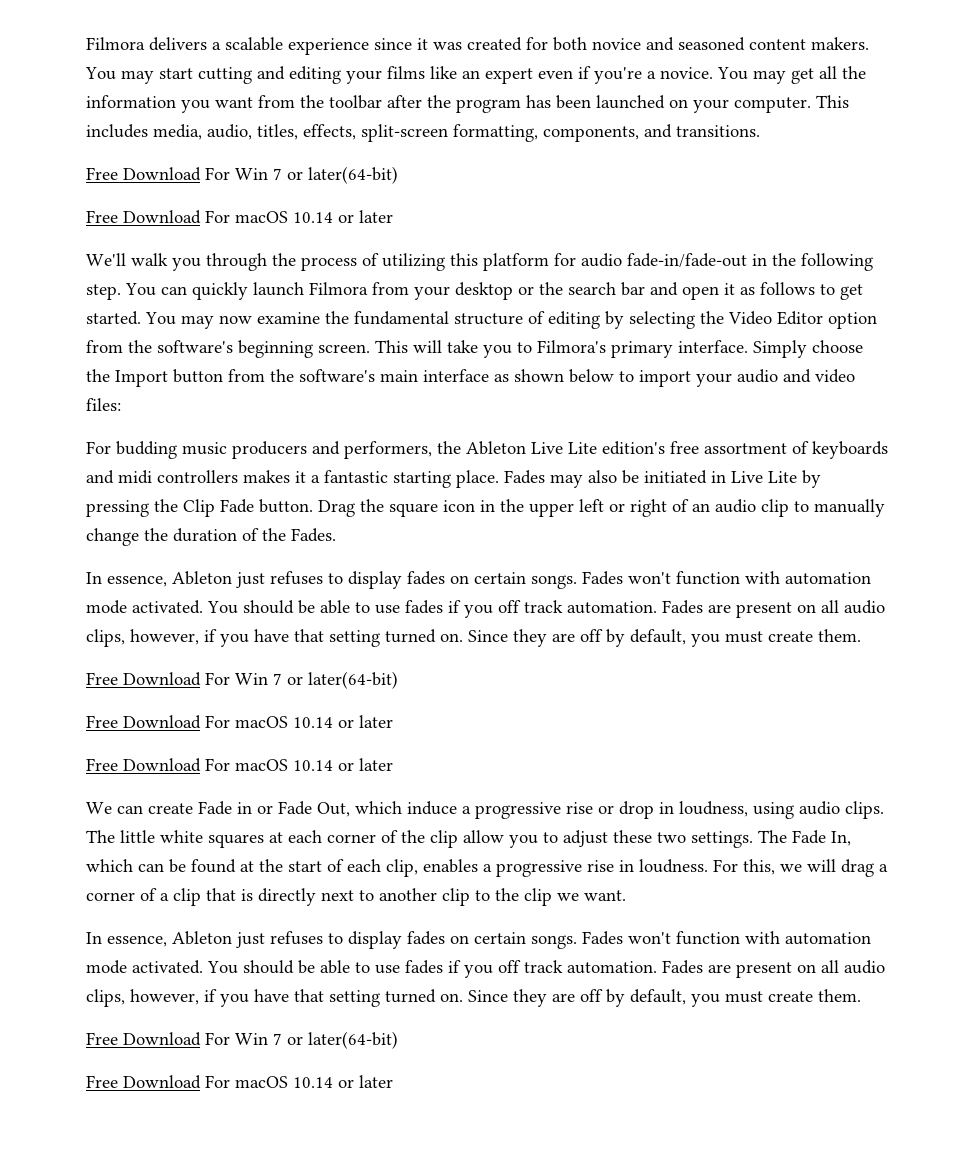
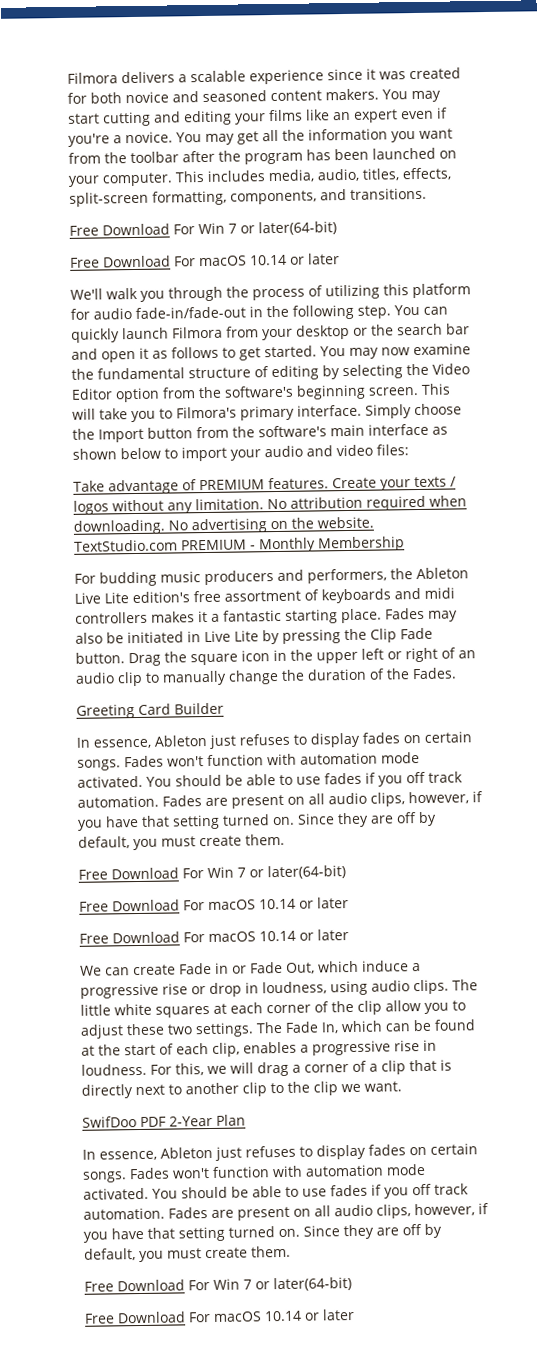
+ Take advantage of PREMIUM features. Create your texts / logos without any limitation. No attribution required when downloading. No advertising on the website. TextStudio.com PREMIUM - Monthly Membership
+ Greeting Card Builder
+ SwifDoo PDF 2-Year Plan

